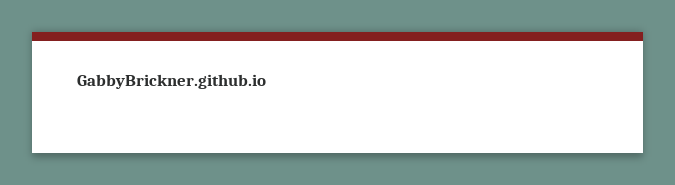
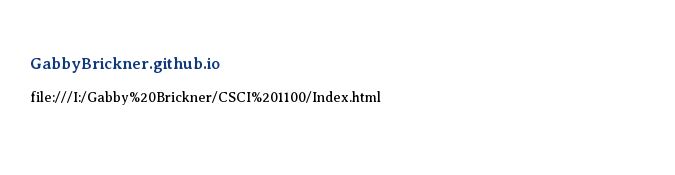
+ file:///I:/Gabby%20Brickner/CSCI%201100/Index.html

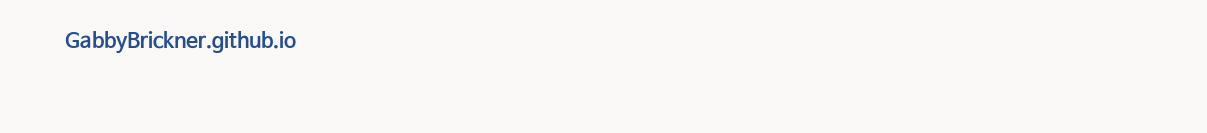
- file:///I:/Gabby%20Brickner/CSCI%201100/Index.html

